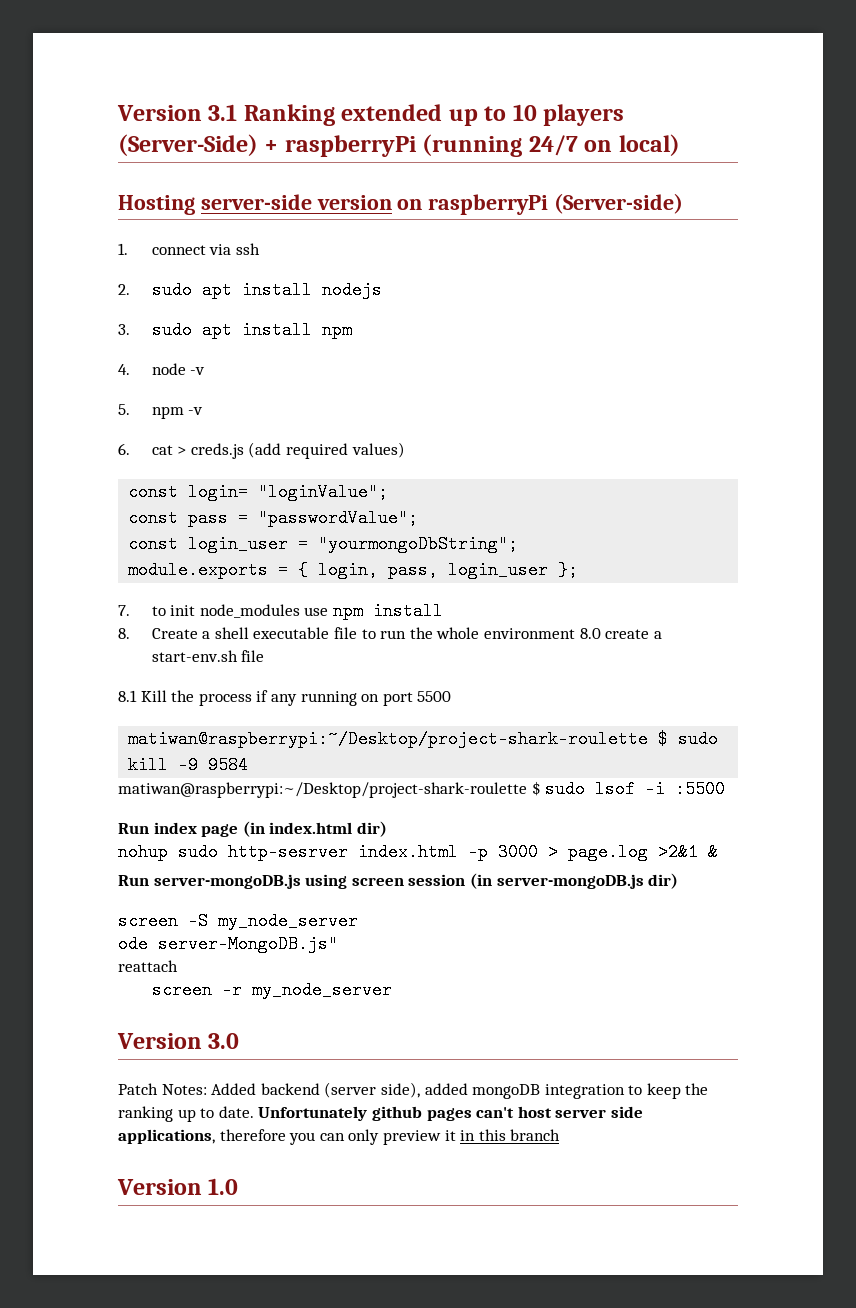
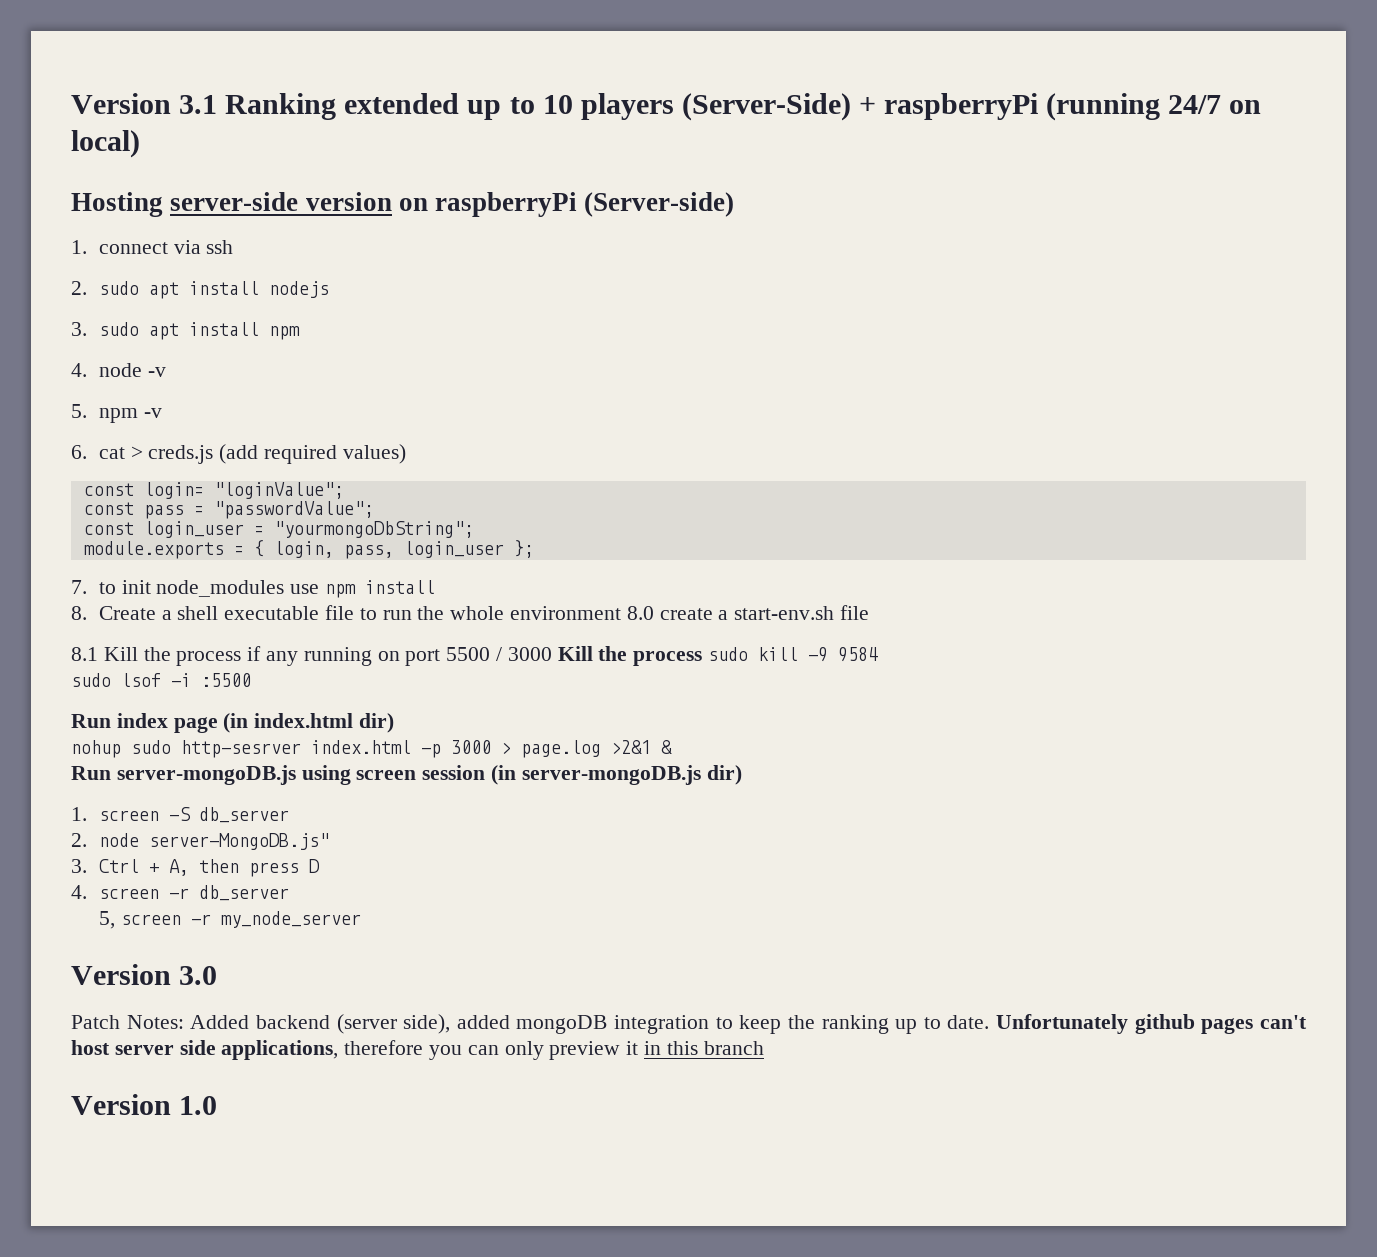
- 8.1 Kill the process if any running on port 5500
- matiwan@raspberrypi:~/Desktop/project-shark-roulette $ sudo kill -9 9584
+ 8.1 Kill the process if any running on port 5500 / 3000 Kill the process sudo kill -9 9584
- matiwan@raspberrypi:~/Desktop/project-shark-roulette $ sudo lsof -i :5500
+ sudo lsof -i :5500
- screen -S my_node_server
- ode server-MongoDB.js"
- reattach
- screen -r my_node_server
+ 1. screen -S db_server
+ 2. node server-MongoDB.js"
+ 3. Ctrl + A, then press D
+ 4. screen -r db_server
+ 5, screen -r my_node_server

